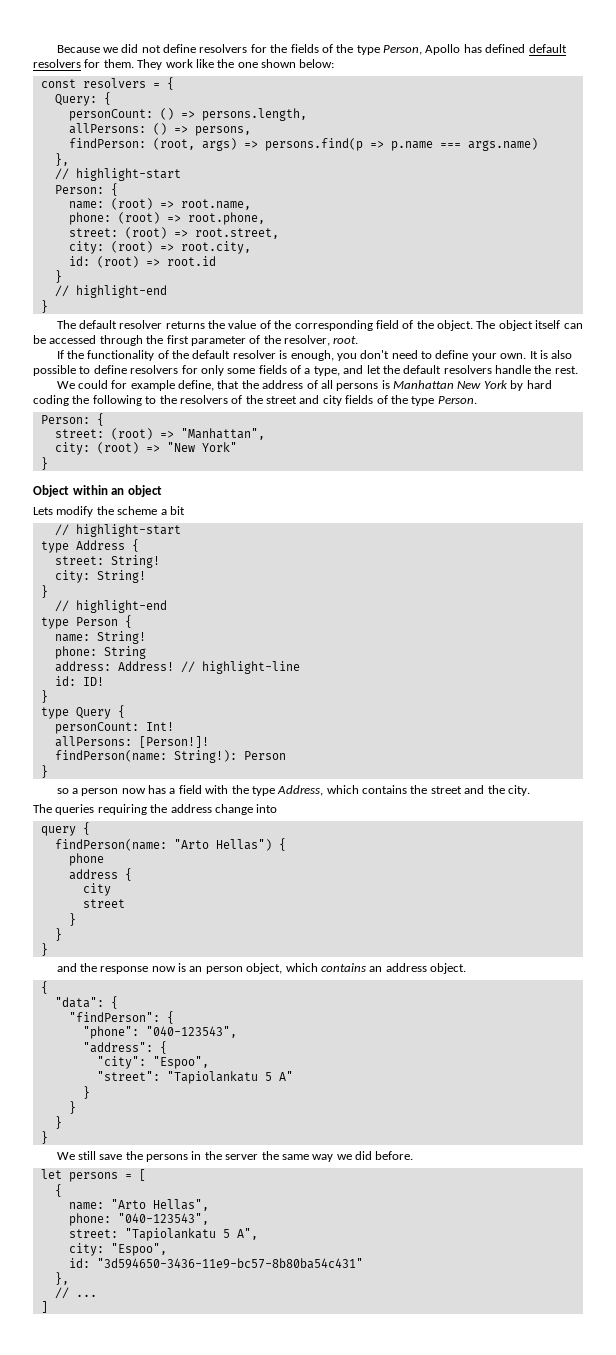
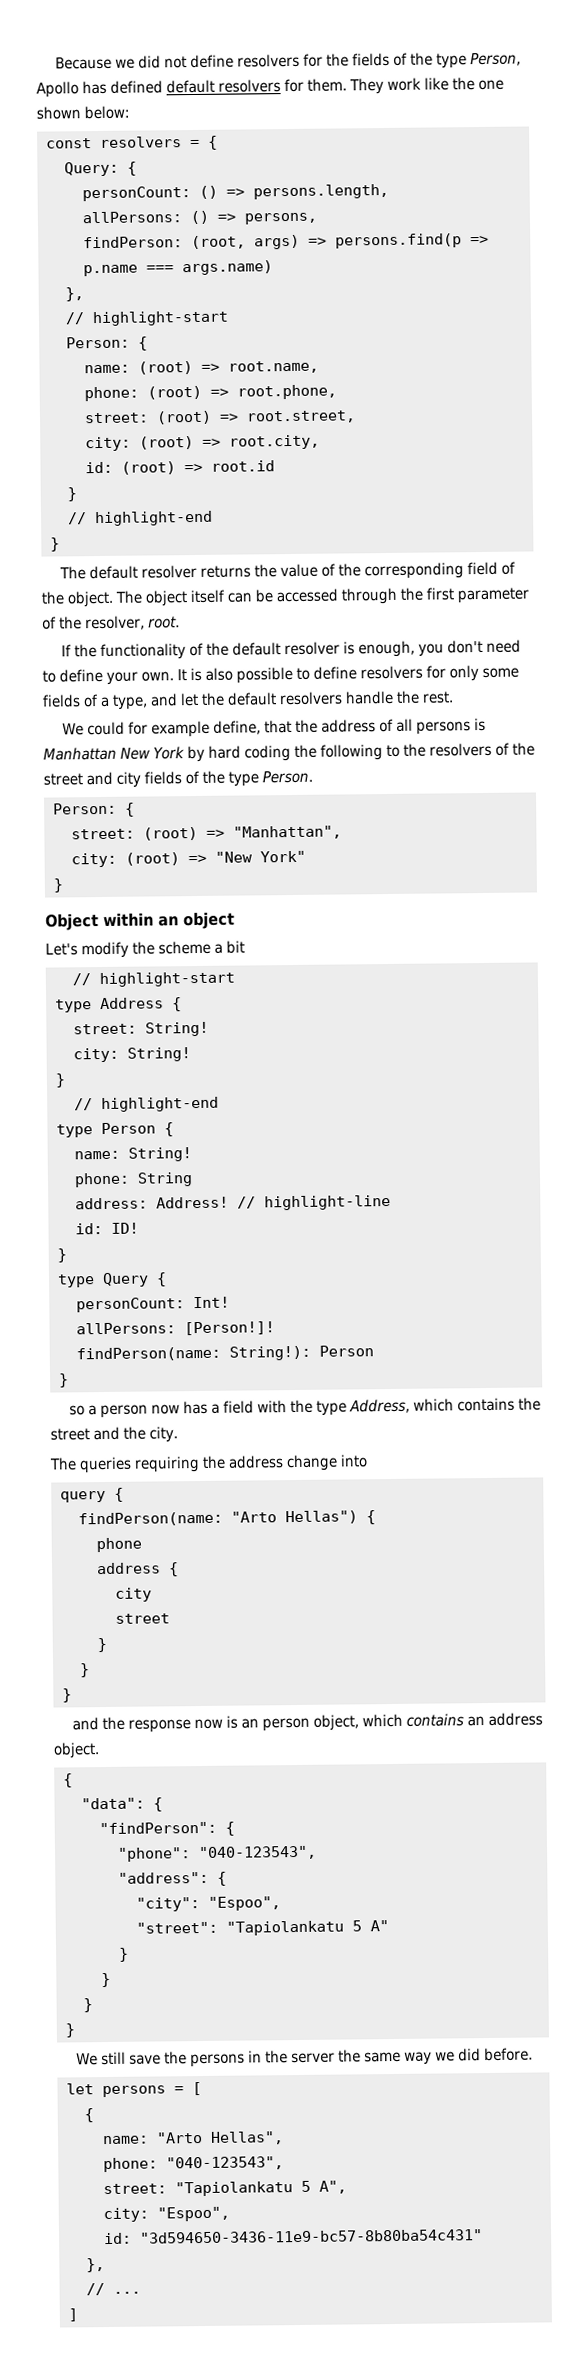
- Lets modify the scheme a bit
+ Let's modify the scheme a bit

